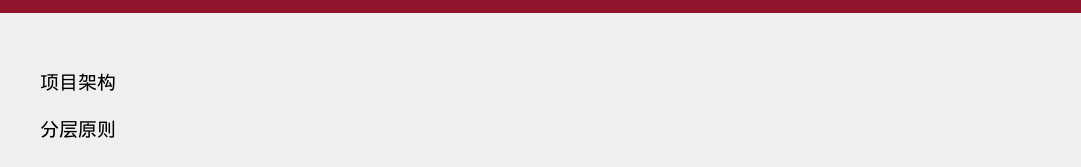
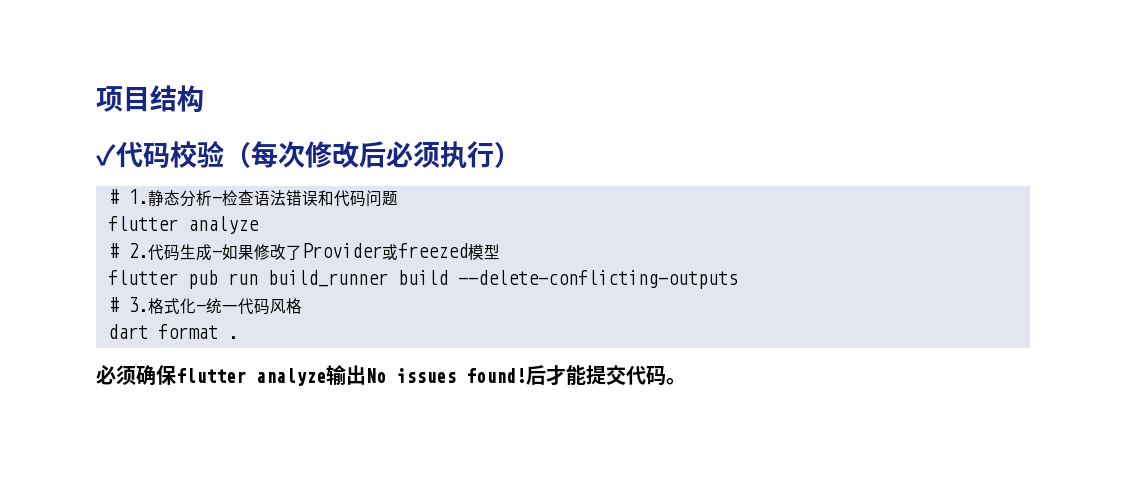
- 项目架构
+ 项目结构
- 分层原则
+ ✓代码校验（每次修改后必须执行）
+ # 1.静态分析-检查语法错误和代码问题
+ flutter analyze
+ # 2.代码生成-如果修改了Provider或freezed模型
+ flutter pub run build_runner build --delete-conflicting-outputs
+ # 3.格式化-统一代码风格
+ dart format .
+ 必须确保flutter analyze输出No issues found!后才能提交代码。

